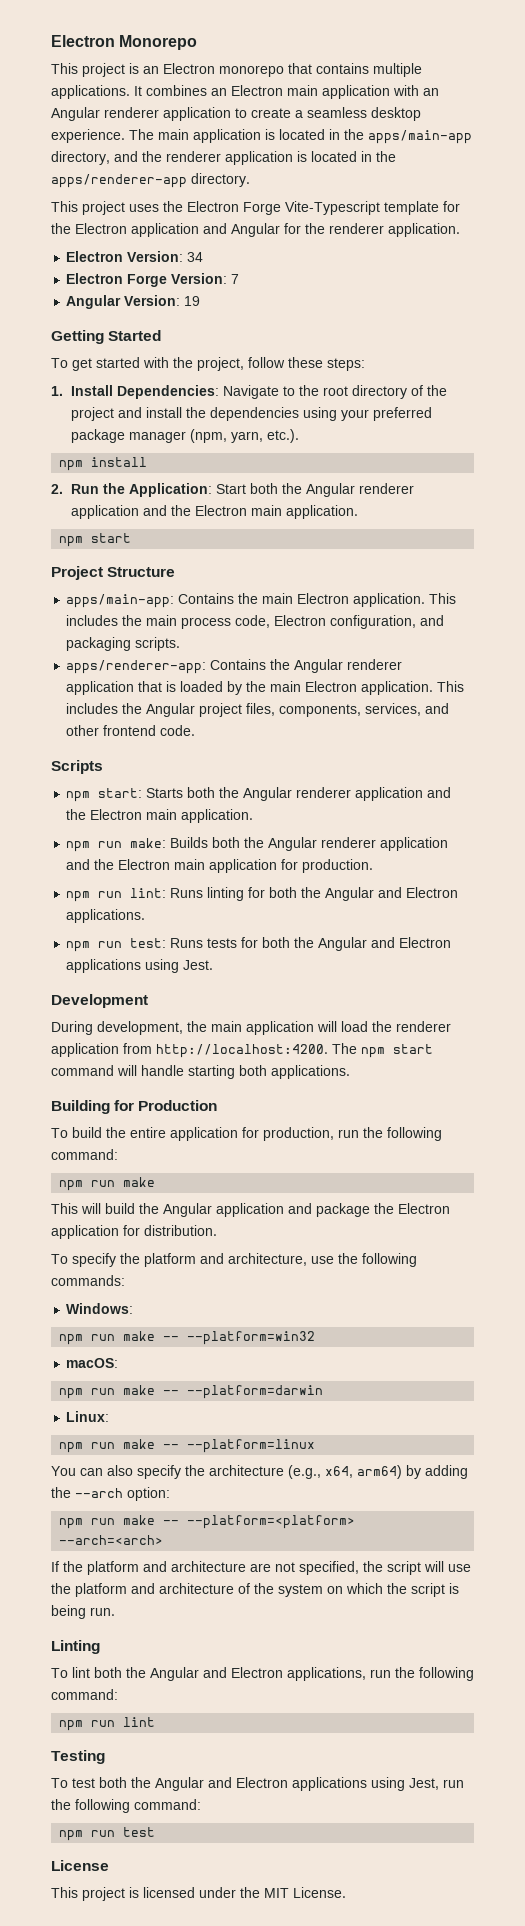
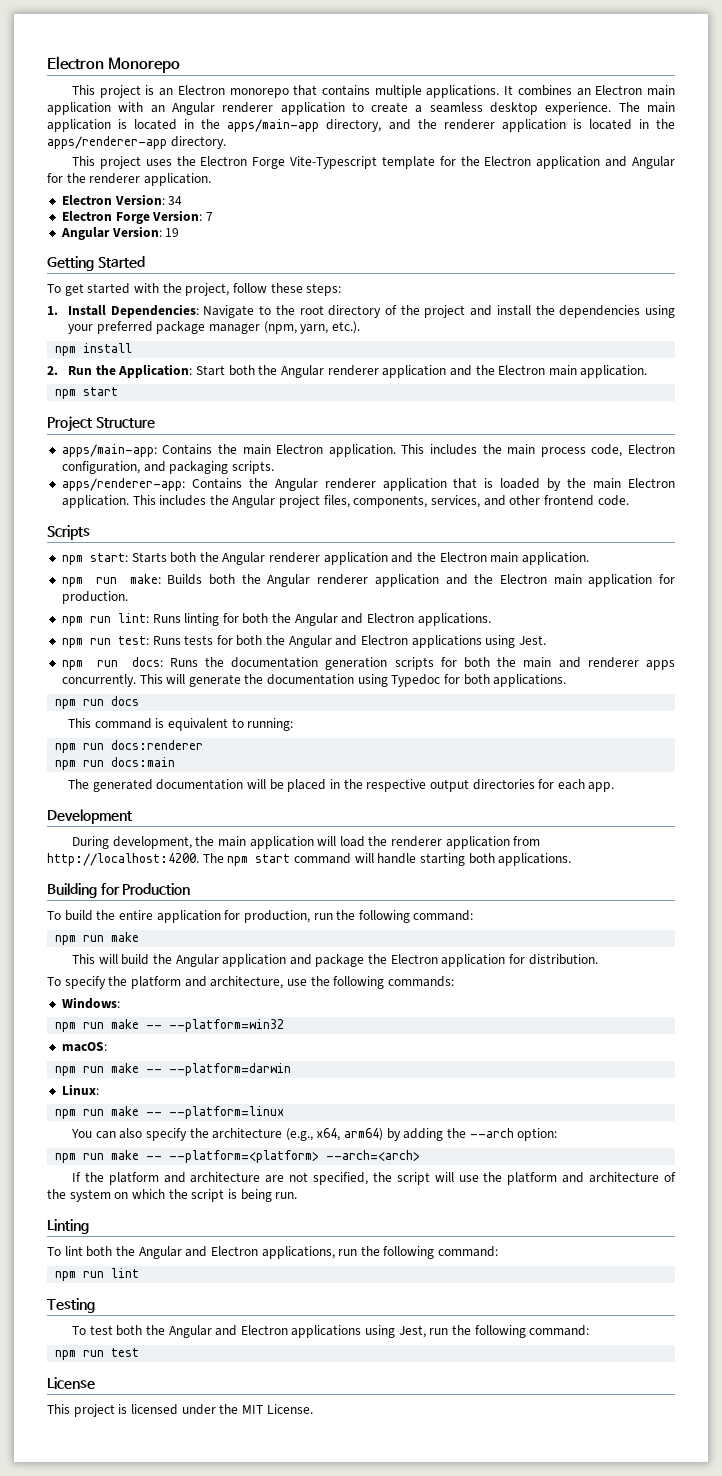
+ npm run docs: Runs the documentation generation scripts for both the main and renderer apps concurrently. This will generate the documentation using Typedoc for both applications.
+ npm run docs
+ This command is equivalent to running:
+ npm run docs:renderer
+ npm run docs:main
+ The generated documentation will be placed in the respective output directories for each app.

